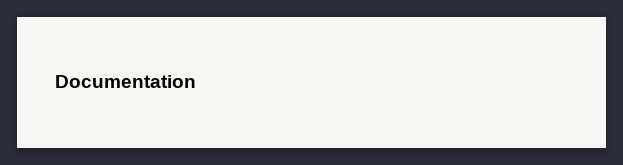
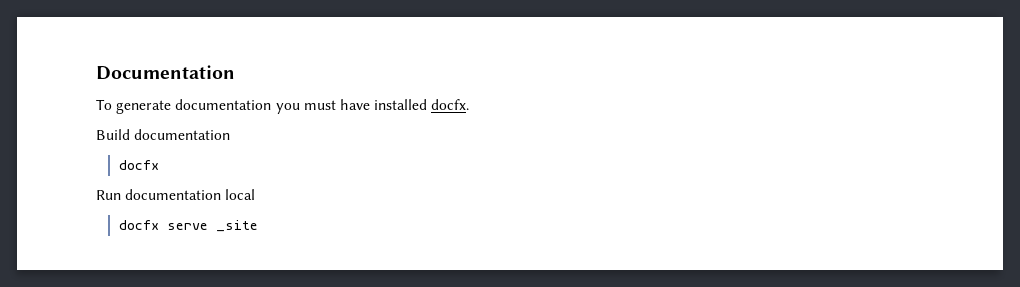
+ To generate documentation you must have installed docfx.
+ Build documentation
+ docfx
+ Run documentation local
+ docfx serve _site

